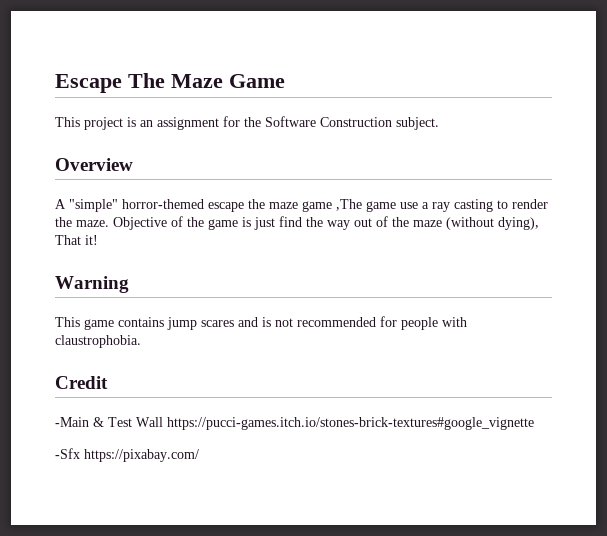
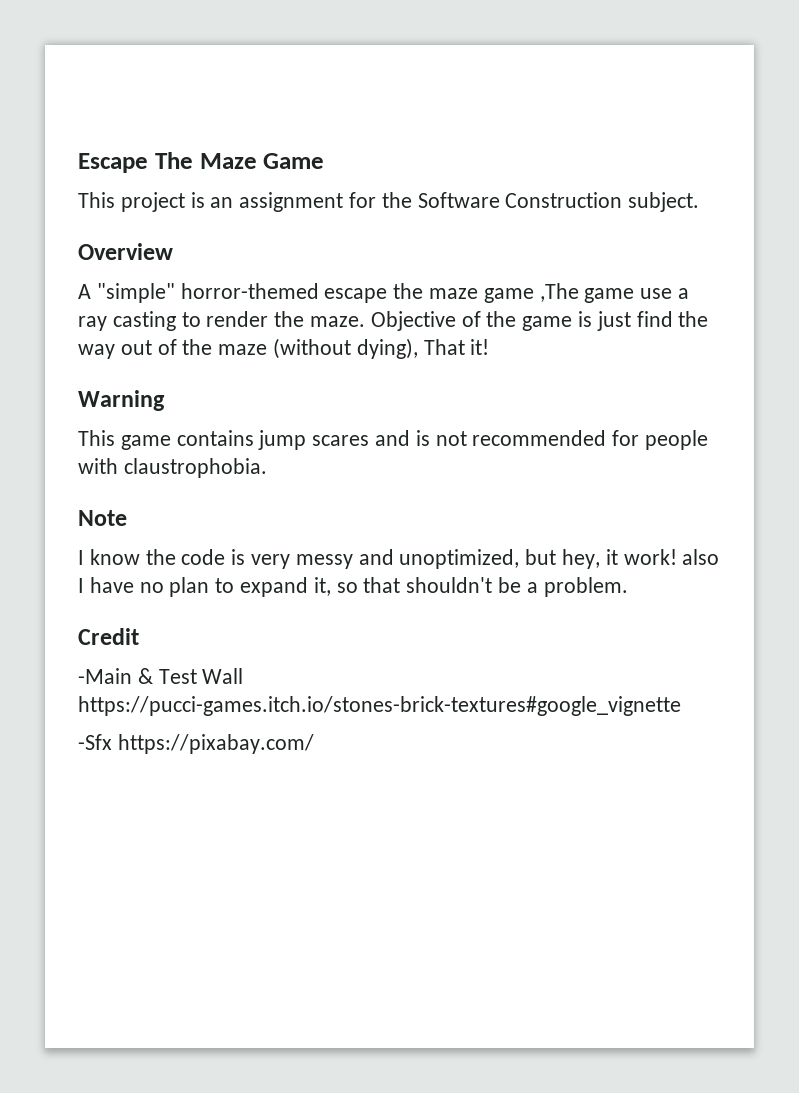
+ Note
+ I know the code is very messy and unoptimized, but hey, it work! also I have no plan to expand it, so that shouldn't be a problem.

